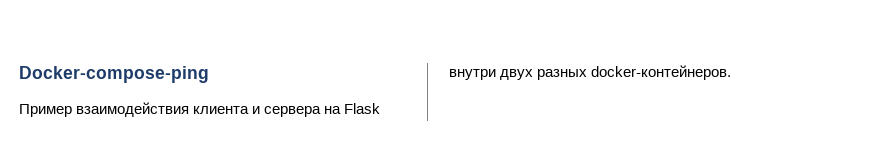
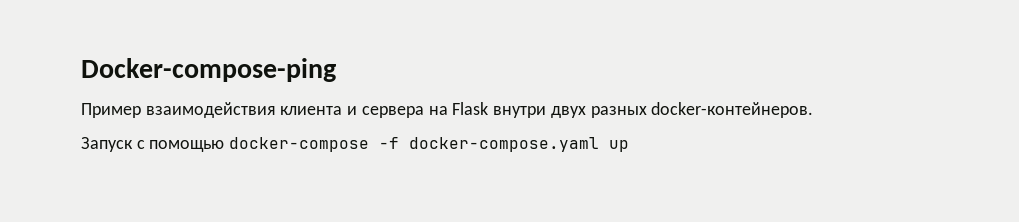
+ Запуск с помощью docker-compose -f docker-compose.yaml up

